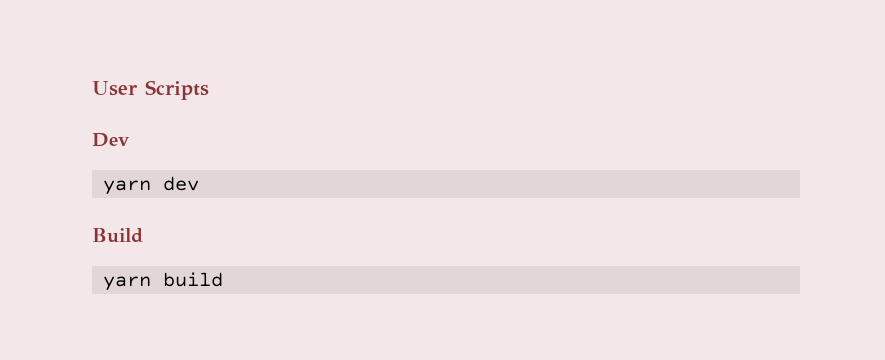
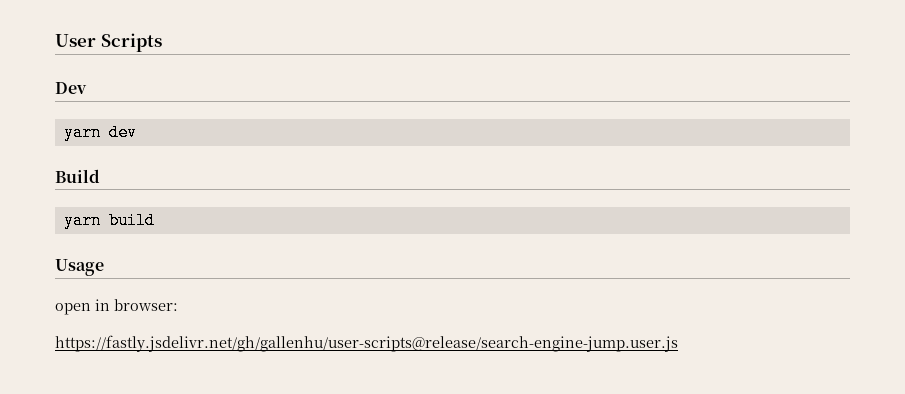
+ Usage
+ open in browser:
+ https://fastly.jsdelivr.net/gh/gallenhu/user-scripts@release/search-engine-jump.user.js

